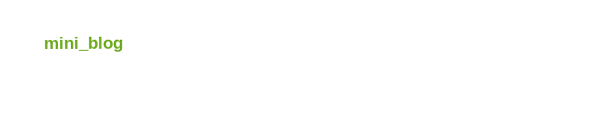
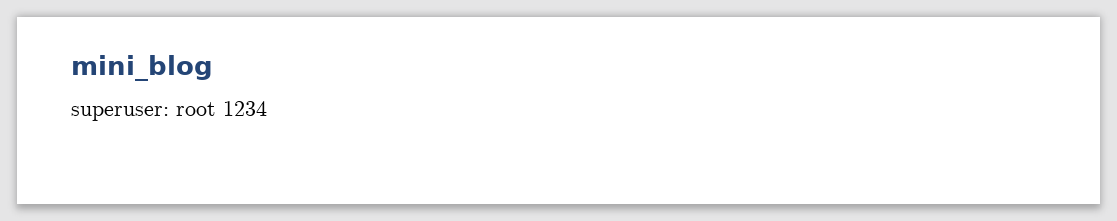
+ superuser: root 1234

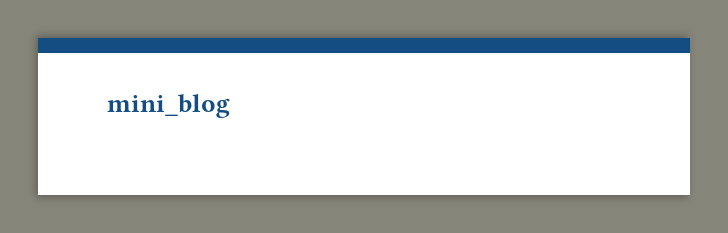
- superuser: root 1234

